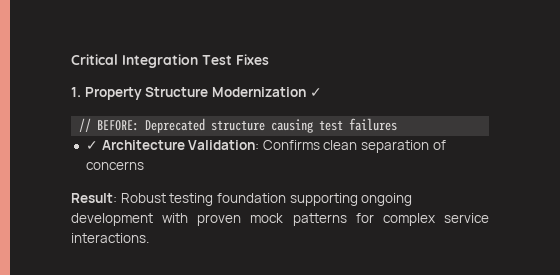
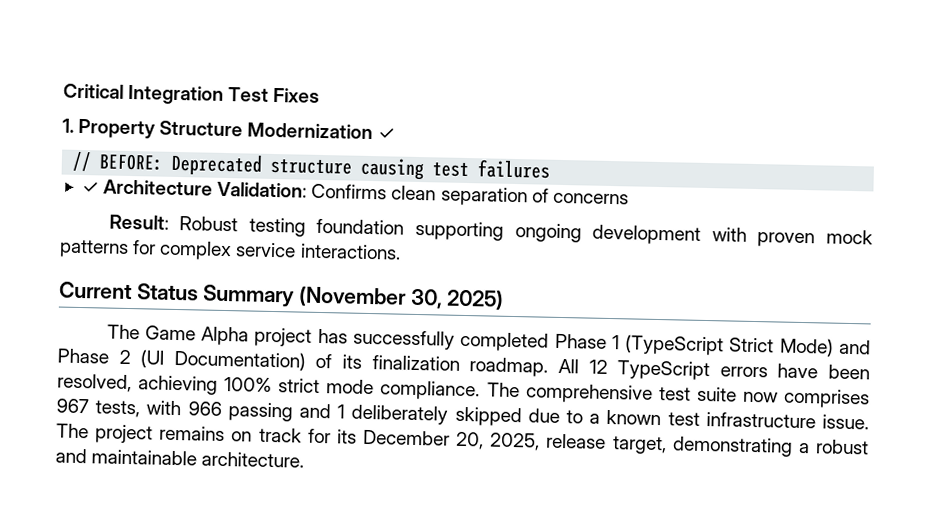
+ Current Status Summary (November 30, 2025)
+ The Game Alpha project has successfully completed Phase 1 (TypeScript Strict Mode) and Phase 2 (UI Documentation) of its finalization roadmap. All 12 TypeScript errors have been resolved, achieving 100% strict mode compliance. The comprehensive test suite now comprises 967 tests, with 966 passing and 1 deliberately skipped due to a known test infrastructure issue. The project remains on track for its December 20, 2025, release target, demonstrating a robust and maintainable architecture.

